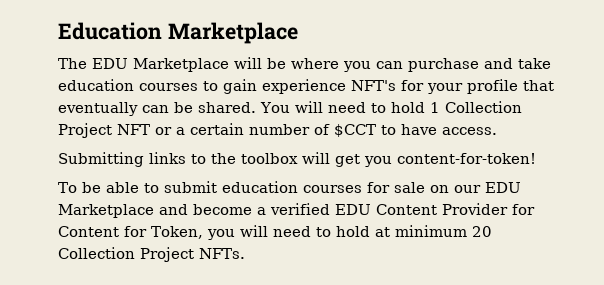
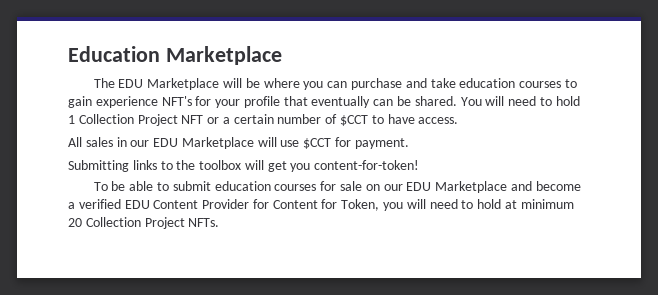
+ All sales in our EDU Marketplace will use $CCT for payment.

